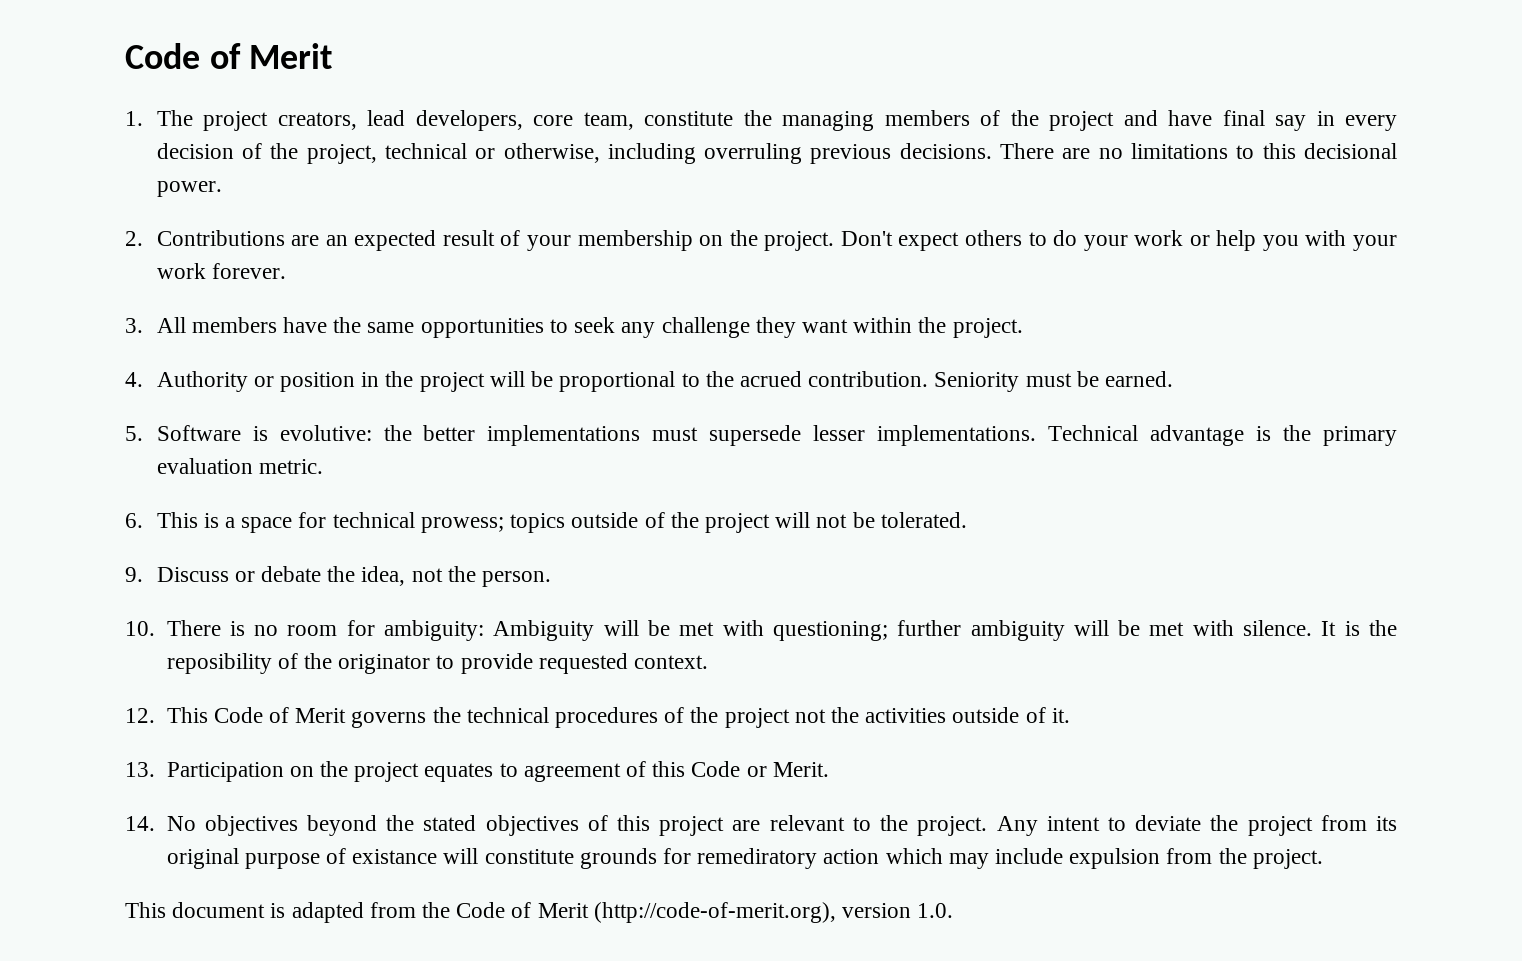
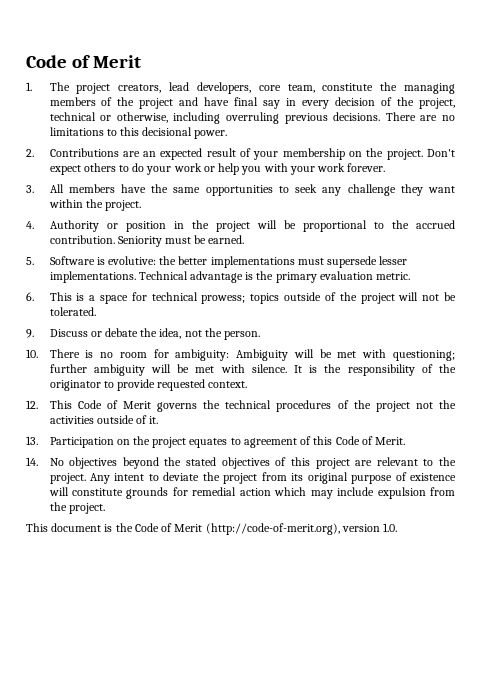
- 4. Authority or position in the project will be proportional to the acrued contribution.
+ 4. Authority or position in the project will be proportional to the accrued contribution.
- It is the reposibility of the originator to provide requested context.
+ It is the responsibility of the originator to provide requested context.
- 13. Participation on the project equates to agreement of this Code or Merit.
+ 13. Participation on the project equates to agreement of this Code of Merit.
- Any intent to deviate the project from its original purpose of existance will constitute grounds for remediratory action which may include expulsion from the project.
+ Any intent to deviate the project from its original purpose of existence will constitute grounds for remedial action which may include expulsion from the project.
- This document is adapted from the Code of Merit (http://code-of-merit.org), version 1.0.
+ This document is the Code of Merit (http://code-of-merit.org), version 1.0.

